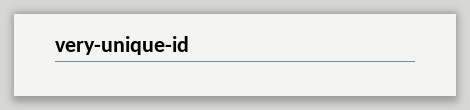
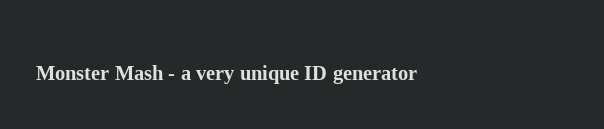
- very-unique-id
+ Monster Mash - a very unique ID generator

